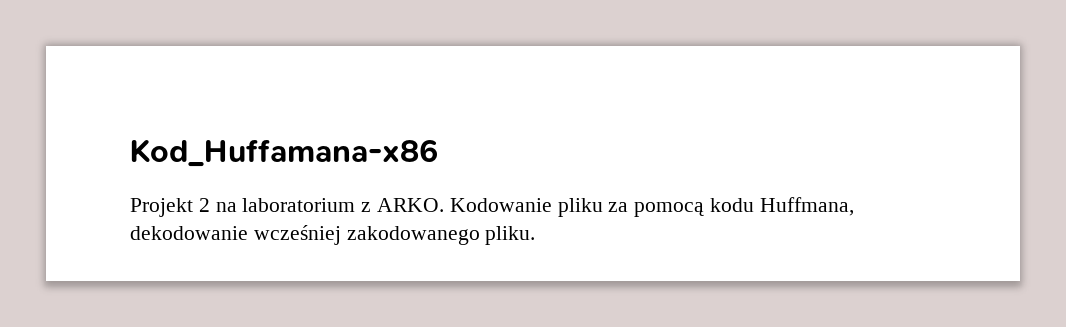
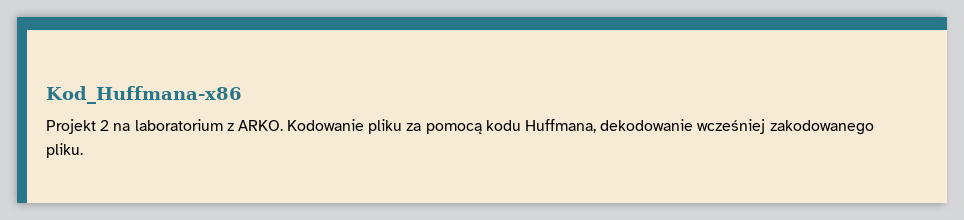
- Kod_Huffamana-x86
+ Kod_Huffmana-x86

